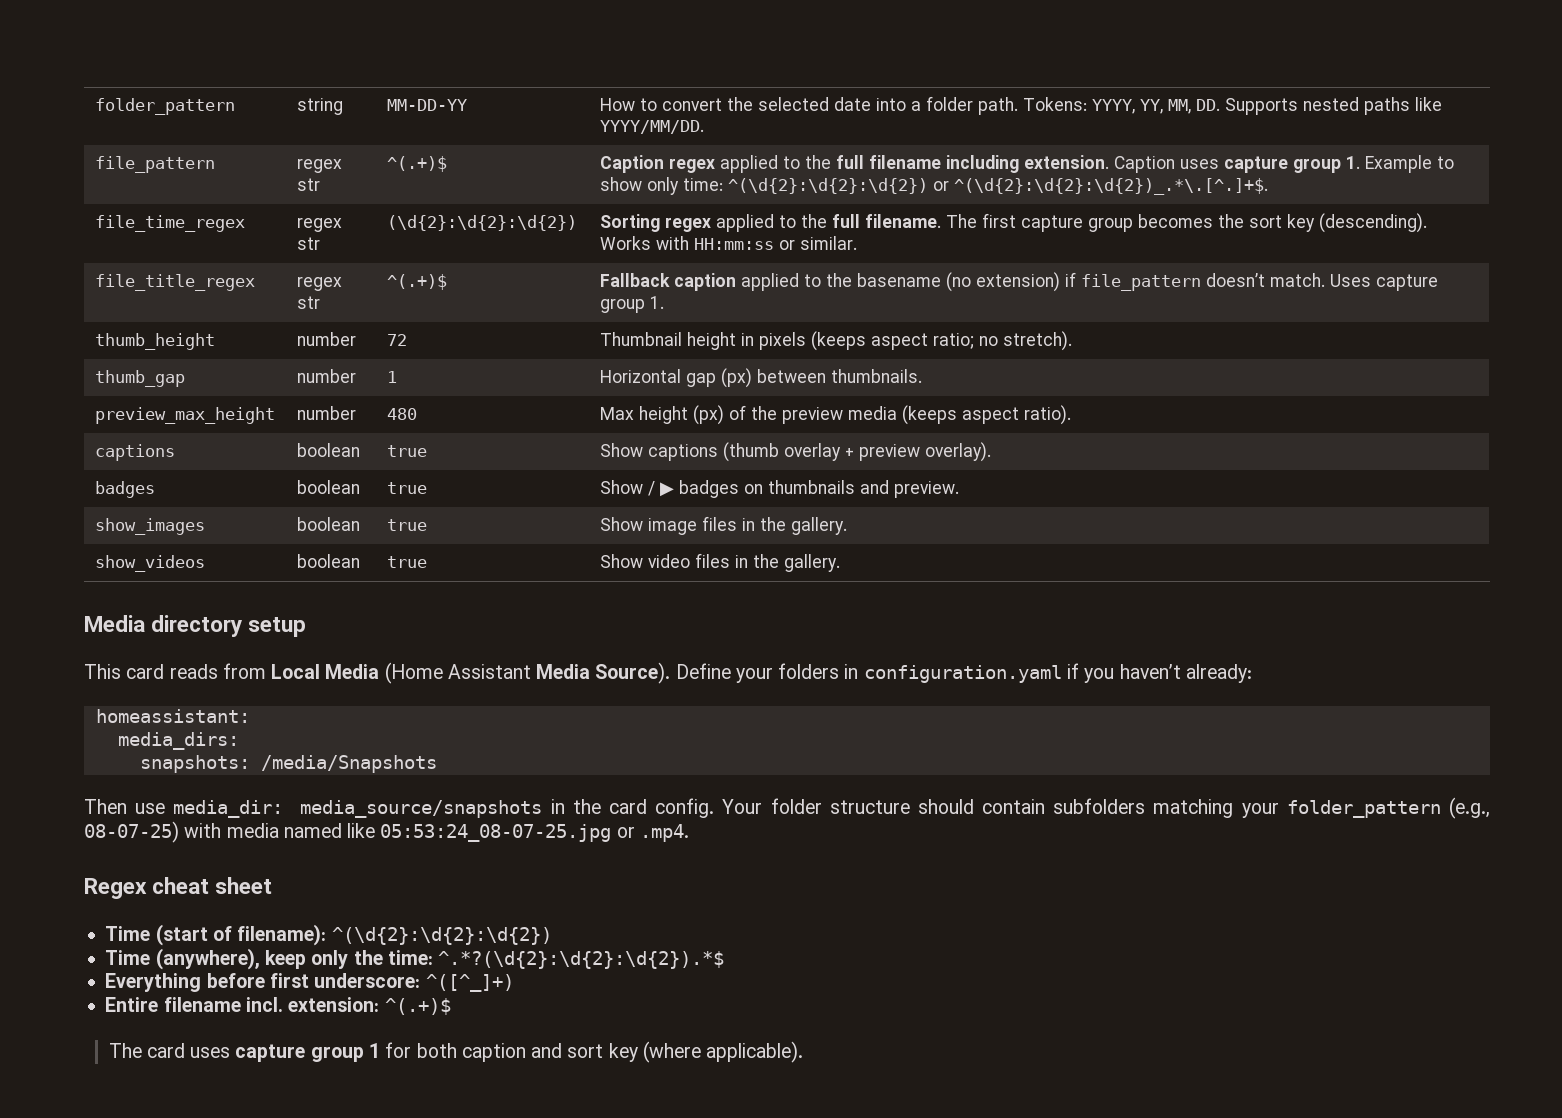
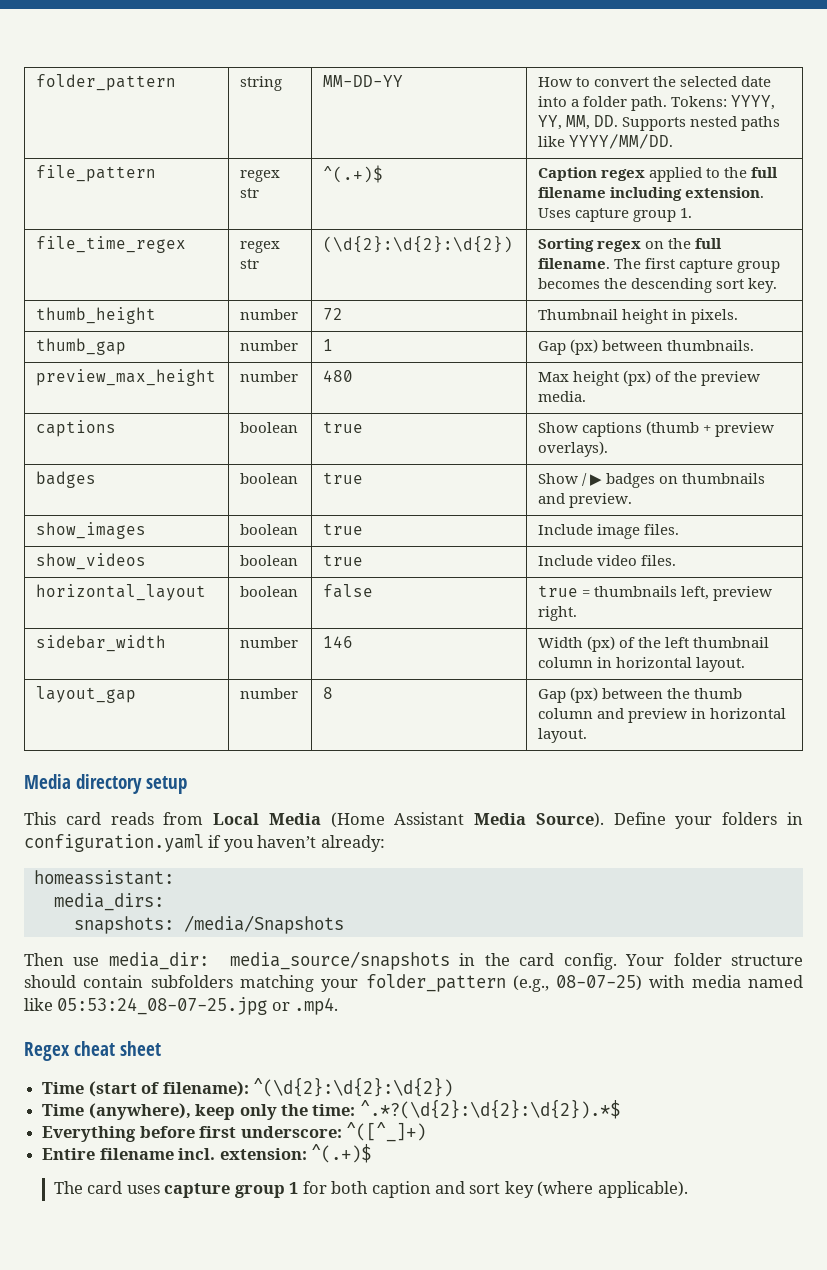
- file_pattern | regex str | ^(.+)$ | Caption regex applied to the full filename including extension. Caption uses capture group 1. Example to show only time: ^(\d{2}:\d{2}:\d{2}) or ^(\d{2}:\d{2}:\d{2})_.*\.[^.]+$.
+ file_pattern | regex str | ^(.+)$ | Caption regex applied to the full filename including extension. Uses capture group 1.
- file_time_regex | regex str | (\d{2}:\d{2}:\d{2}) | Sorting regex applied to the full filename. The first capture group becomes the sort key (descending). Works with HH:mm:ss or similar.
- file_title_regex | regex str | ^(.+)$ | Fallback caption applied to the basename (no extension) if file_pattern doesn’t match. Uses capture group 1.
+ file_time_regex | regex str | (\d{2}:\d{2}:\d{2}) | Sorting regex on the full filename. The first capture group becomes the descending sort key.
- thumb_height | number | 72 | Thumbnail height in pixels (keeps aspect ratio; no stretch).
+ thumb_height | number | 72 | Thumbnail height in pixels.
- thumb_gap | number | 1 | Horizontal gap (px) between thumbnails.
+ thumb_gap | number | 1 | Gap (px) between thumbnails.
- preview_max_height | number | 480 | Max height (px) of the preview media (keeps aspect ratio).
+ preview_max_height | number | 480 | Max height (px) of the preview media.
- captions | boolean | true | Show captions (thumb overlay + preview overlay).
+ captions | boolean | true | Show captions (thumb + preview overlays).
- show_images | boolean | true | Show image files in the gallery.
- show_videos | boolean | true | Show video files in the gallery.
+ show_images | boolean | true | Include image files.
+ show_videos | boolean | true | Include video files.
+ horizontal_layout | boolean | false | true = thumbnails left, preview right.
+ sidebar_width | number | 146 | Width (px) of the left thumbnail column in horizontal layout.
+ layout_gap | number | 8 | Gap (px) between the thumb column and preview in horizontal layout.

